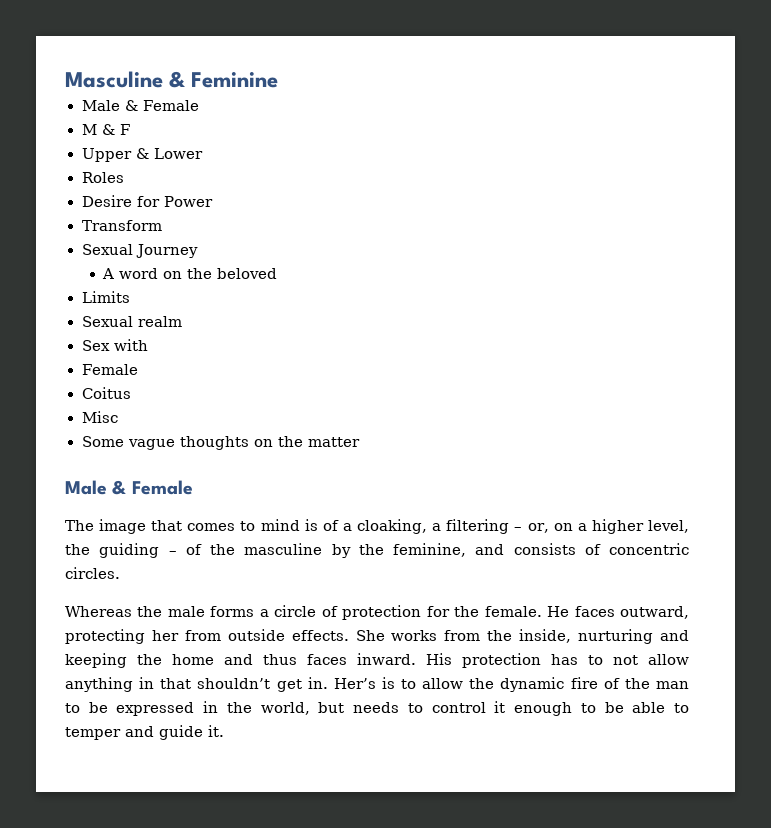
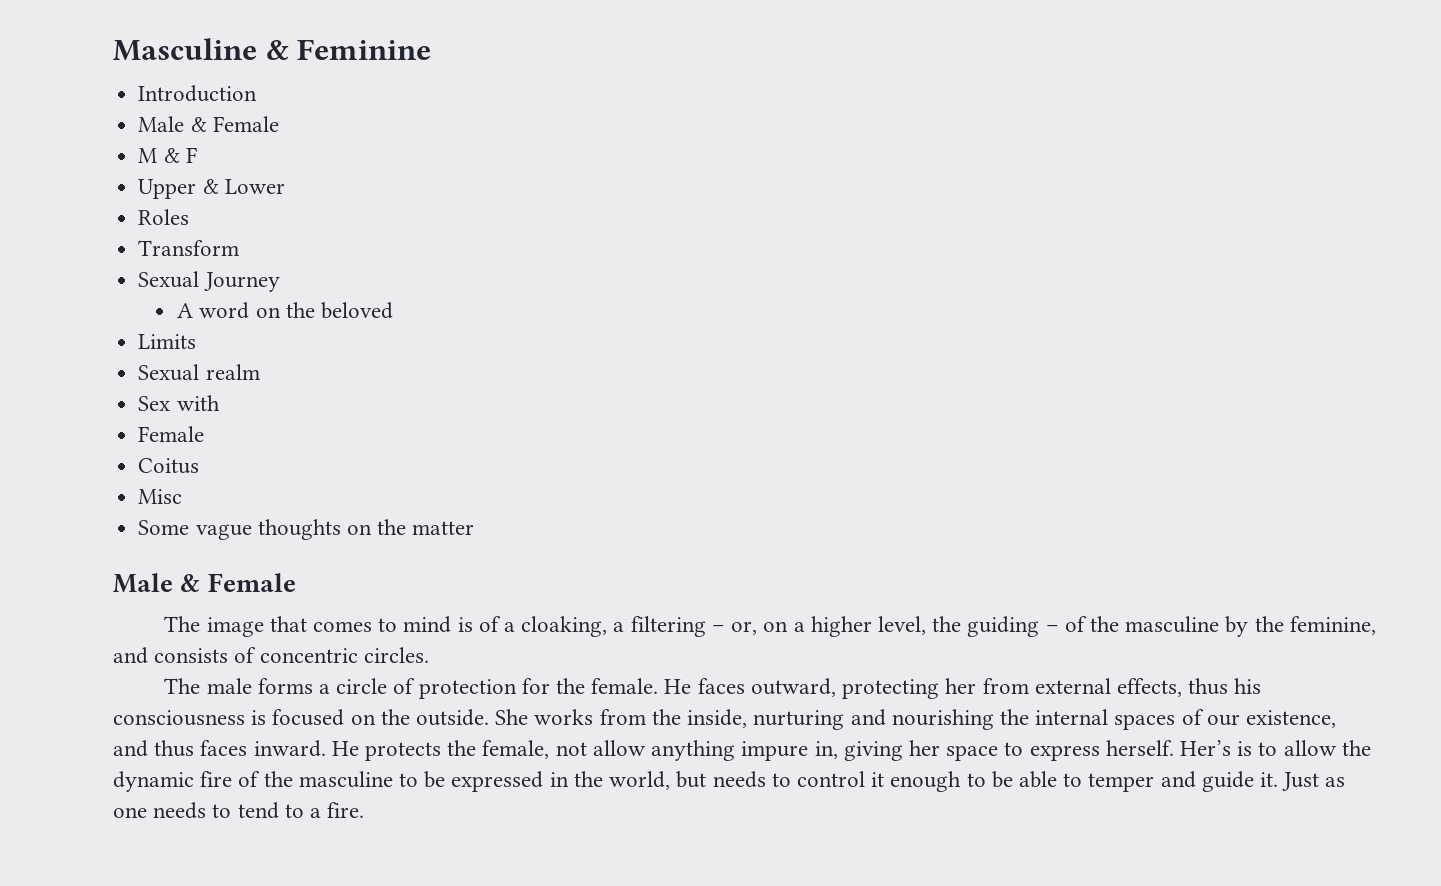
+ Introduction
- Desire for Power
- Whereas the male forms a circle of protection for the female.
+ The male forms a circle of protection for the female.
- He faces outward, protecting her from outside effects.
+ He faces outward, protecting her from external effects, thus his consciousness is focused on the outside.
- She works from the inside, nurturing and keeping the home and thus faces inward. His protection has to not allow anything in that shouldn’t get in.
+ She works from the inside, nurturing and nourishing the internal spaces of our existence, and thus faces inward. He protects the female, not allow anything impure in, giving her space to express herself.
- Her’s is to allow the dynamic fire of the man to be expressed in the world, but needs to control it enough to be able to temper and guide it.
+ Her’s is to allow the dynamic fire of the masculine to be expressed in the world, but needs to control it enough to be able to temper and guide it.
+ Just as one needs to tend to a fire.

